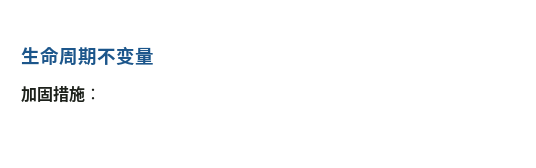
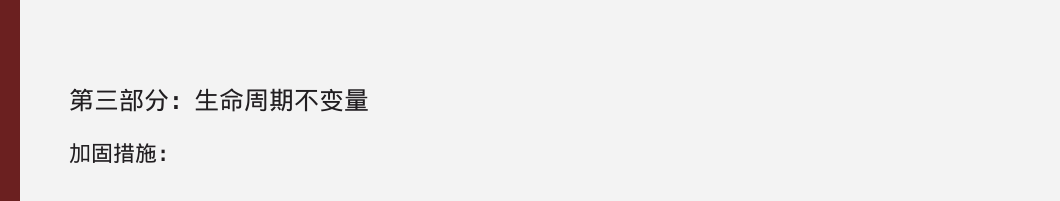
- 生命周期不变量
+ 第三部分：生命周期不变量

